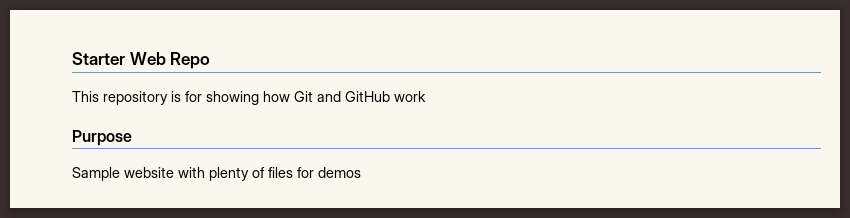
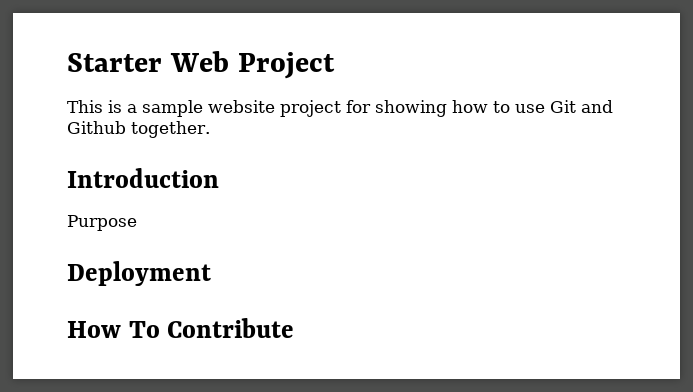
- Starter Web Repo
+ Starter Web Project
- This repository is for showing how Git and GitHub work
+ This is a sample website project for showing how to use Git and Github together.
+ Introduction
  Purpose
- Sample website with plenty of files for demos
+ Deployment
+ How To Contribute

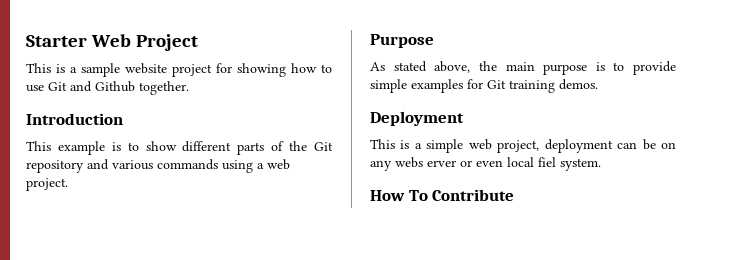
+ This example is to show different parts of the Git repository and various commands using a web project.
  Purpose
+ As stated above, the main purpose is to provide simple examples for Git training demos.
  Deployment
+ This is a simple web project, deployment can be on any webs erver or even local fiel system.

